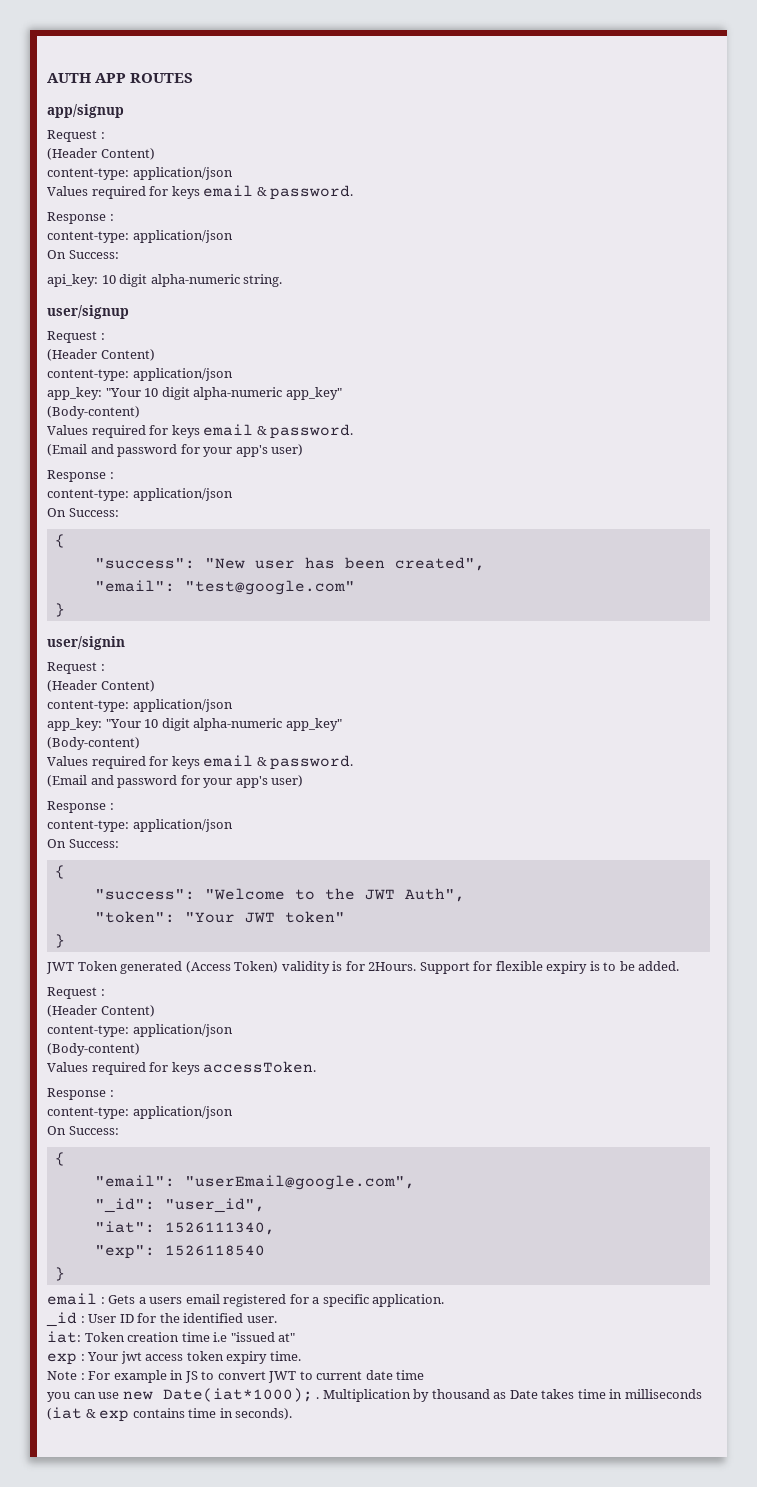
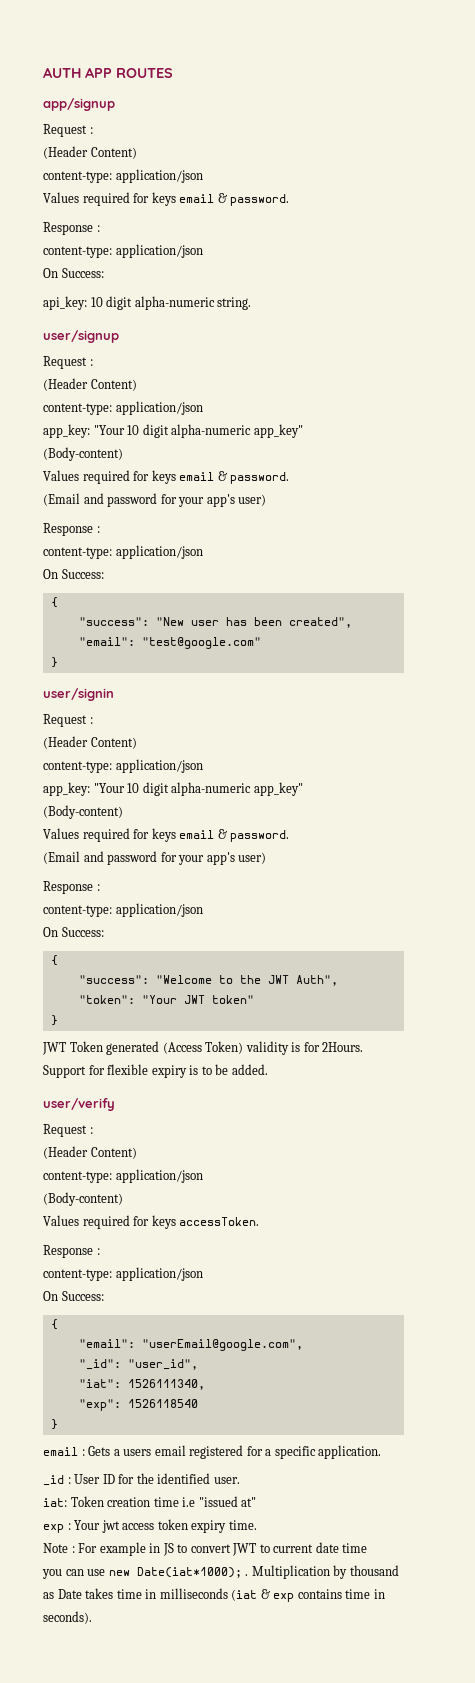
+ user/verify

